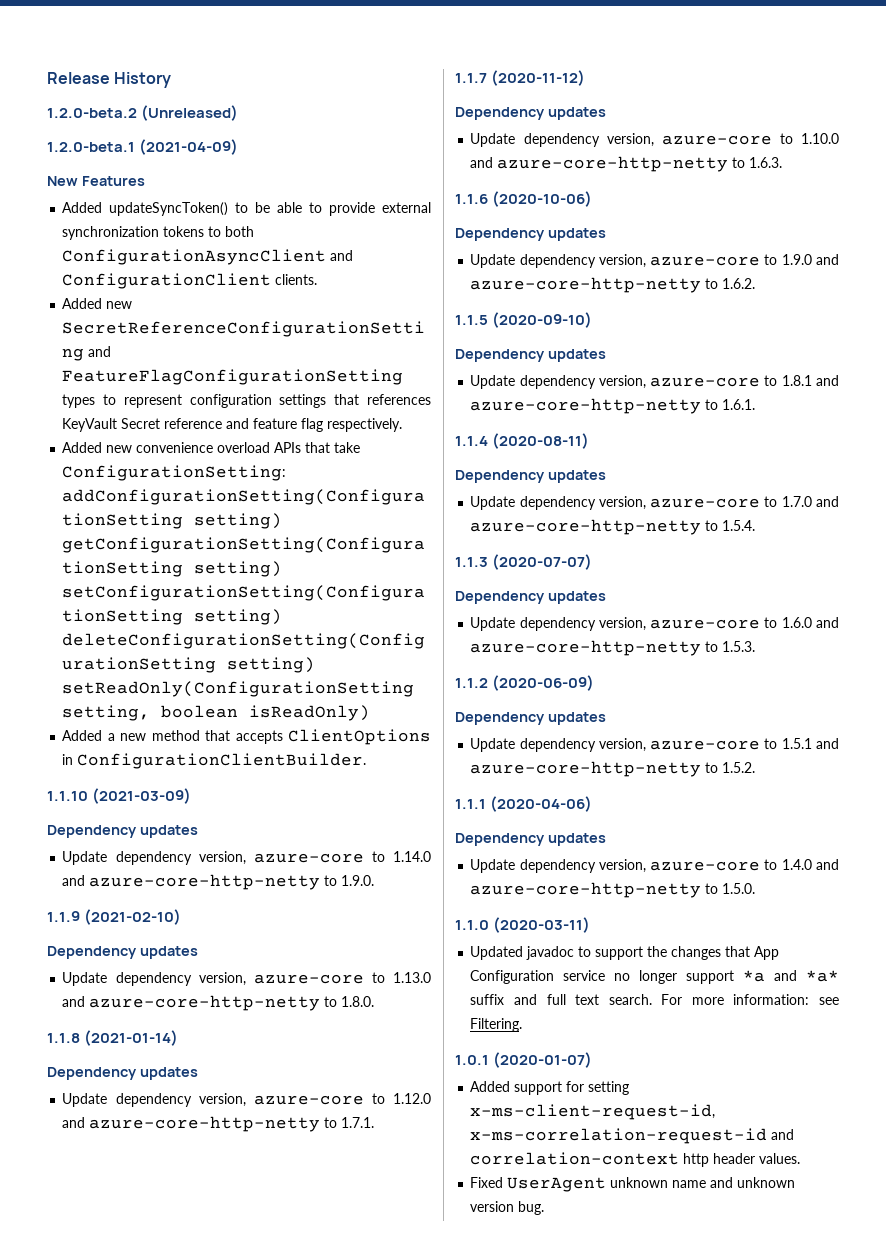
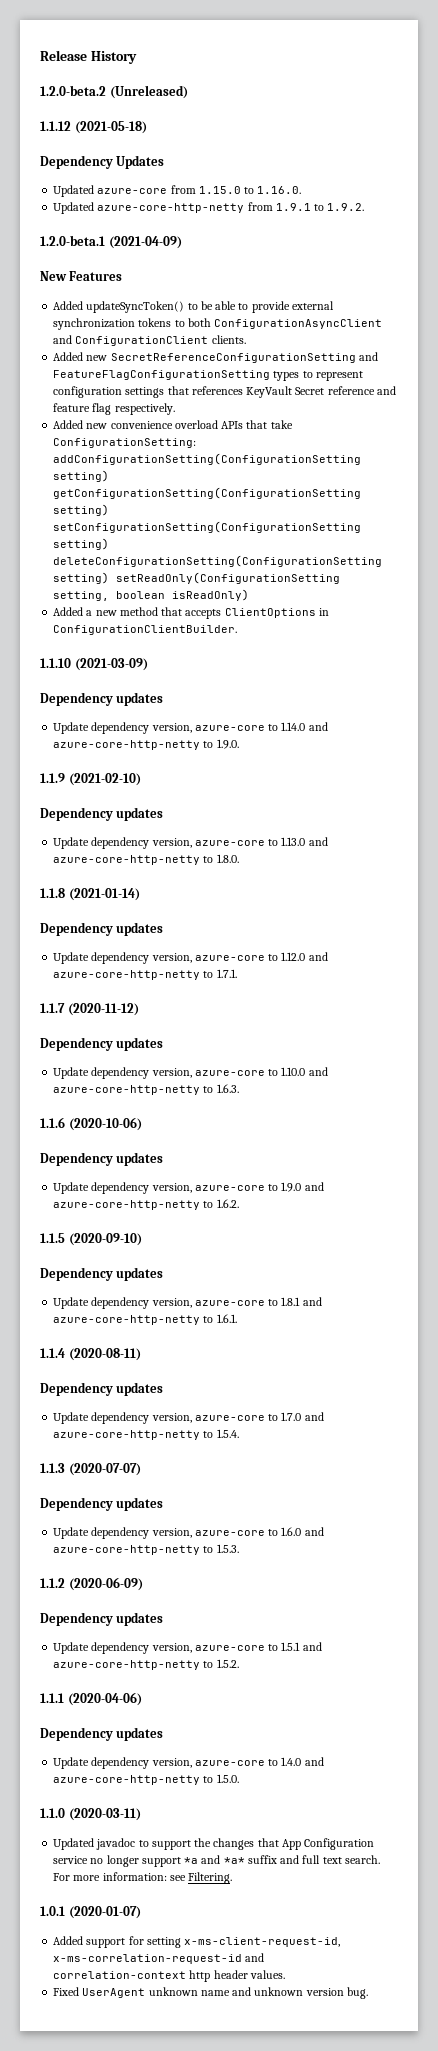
+ 1.1.12 (2021-05-18)
+ Dependency Updates
+ Updated azure-core from 1.15.0 to 1.16.0.
+ Updated azure-core-http-netty from 1.9.1 to 1.9.2.

